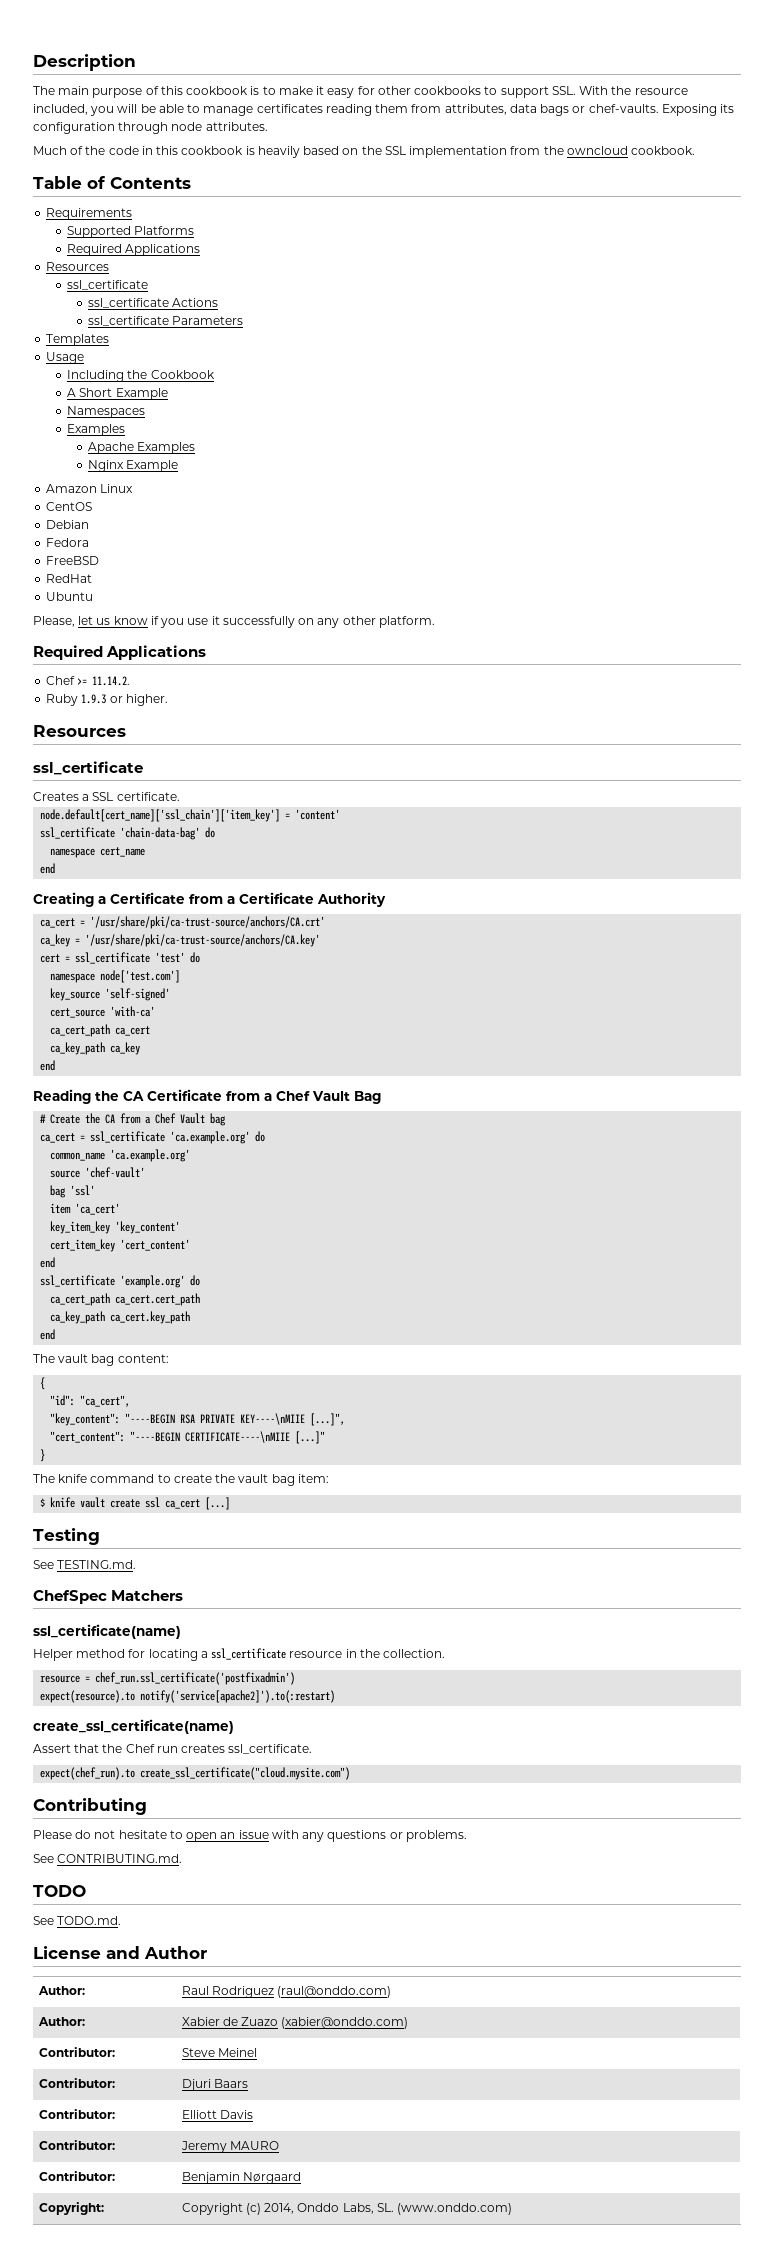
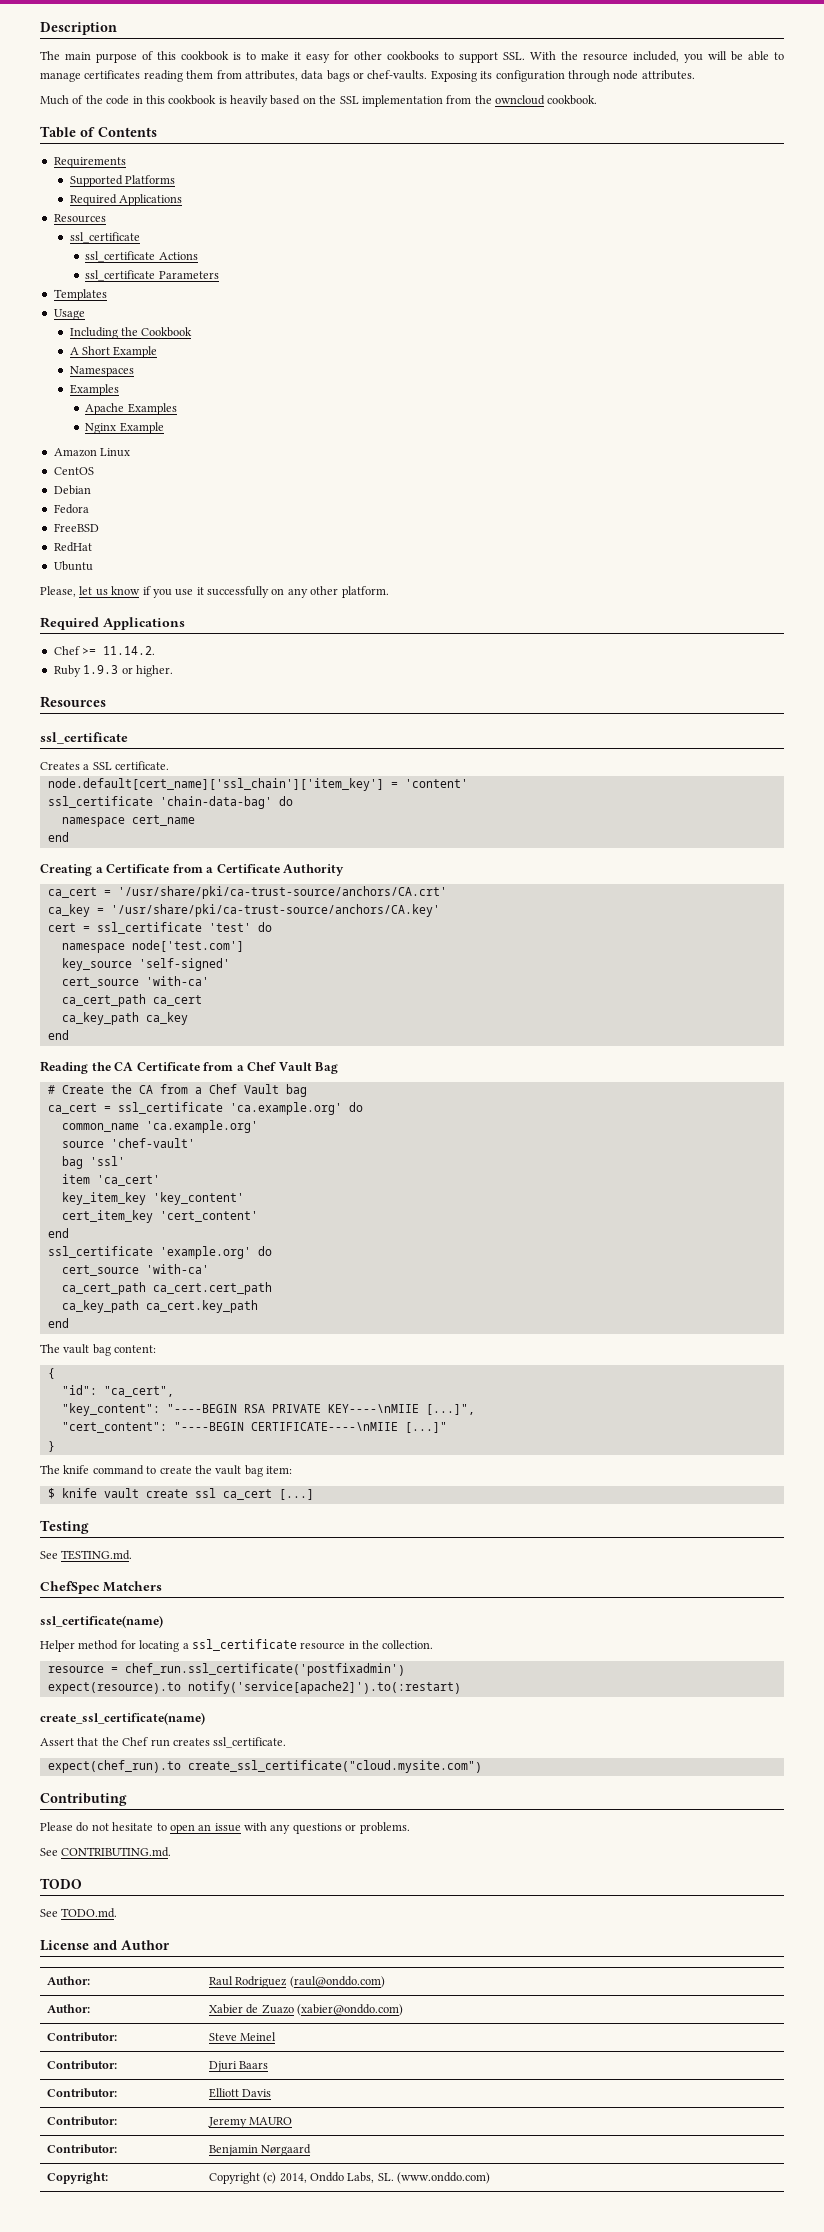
  ssl_certificate 'example.org' do
+ cert_source 'with-ca'

